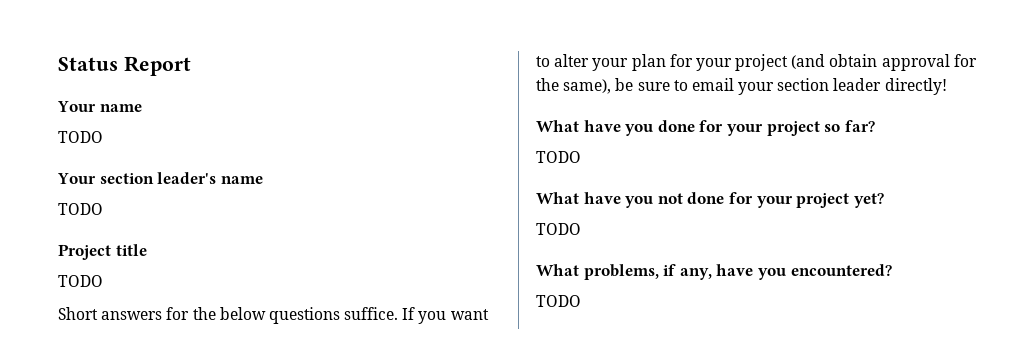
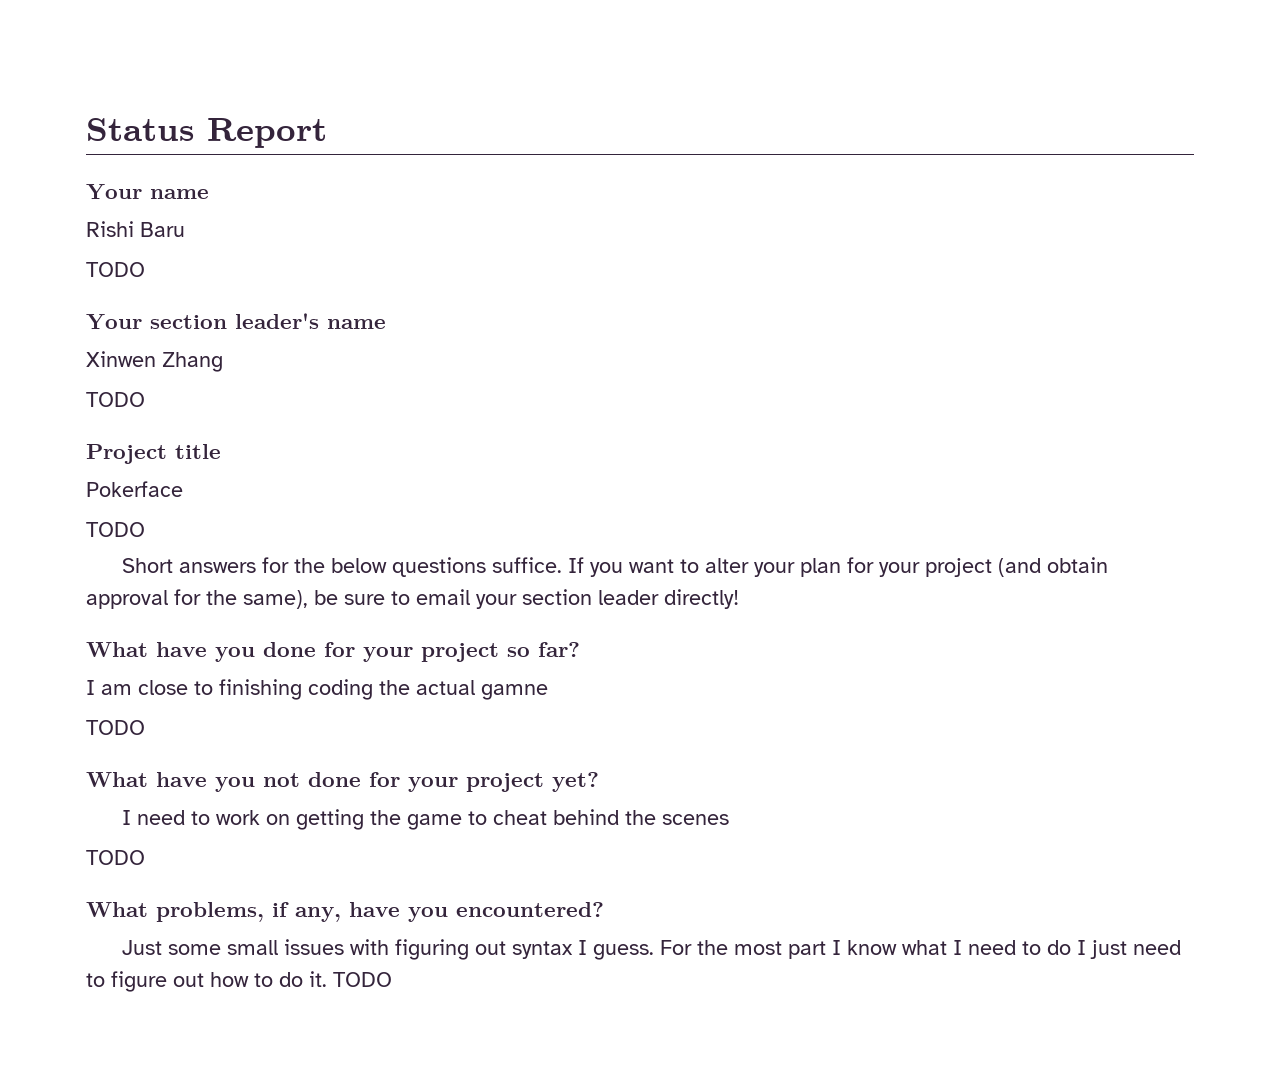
+ Rishi Baru
+ Xinwen Zhang
+ Pokerface
+ I am close to finishing coding the actual gamne
+ I need to work on getting the game to cheat behind the scenes
+ Just some small issues with figuring out syntax I guess. For the most part I know what I need to do I just need to figure out how to do it.

